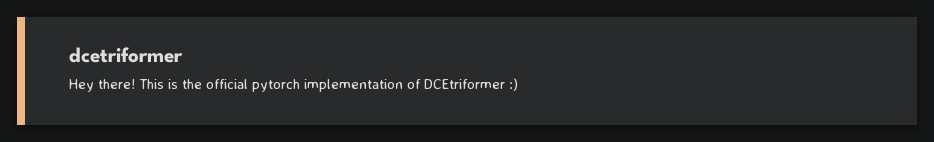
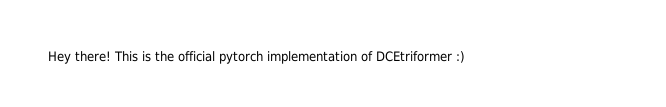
- dcetriformer

